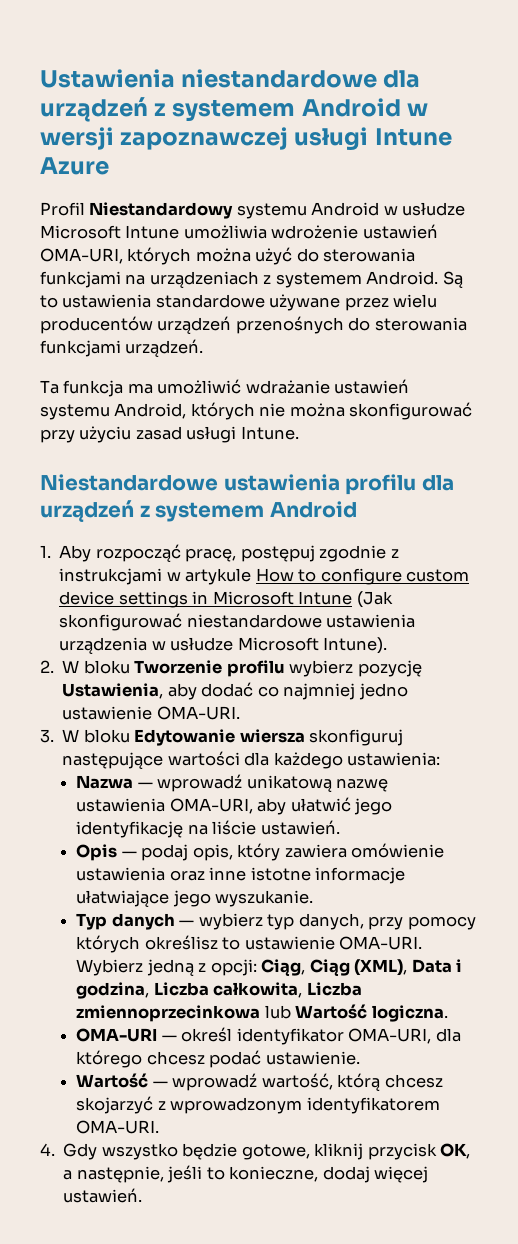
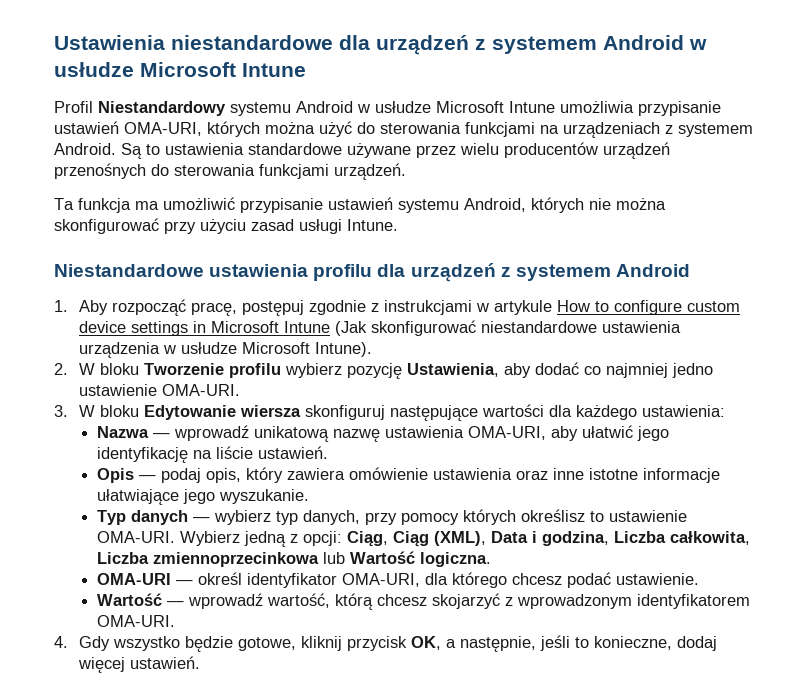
- Ustawienia niestandardowe dla urządzeń z systemem Android w wersji zapoznawczej usługi Intune Azure
+ Ustawienia niestandardowe dla urządzeń z systemem Android w usłudze Microsoft Intune
- Profil Niestandardowy systemu Android w usłudze Microsoft Intune umożliwia wdrożenie ustawień OMA-URI, których można użyć do sterowania funkcjami na urządzeniach z systemem Android.
+ Profil Niestandardowy systemu Android w usłudze Microsoft Intune umożliwia przypisanie ustawień OMA-URI, których można użyć do sterowania funkcjami na urządzeniach z systemem Android.
- Ta funkcja ma umożliwić wdrażanie ustawień systemu Android, których nie można skonfigurować przy użyciu zasad usługi Intune.
+ Ta funkcja ma umożliwić przypisanie ustawień systemu Android, których nie można skonfigurować przy użyciu zasad usługi Intune.

